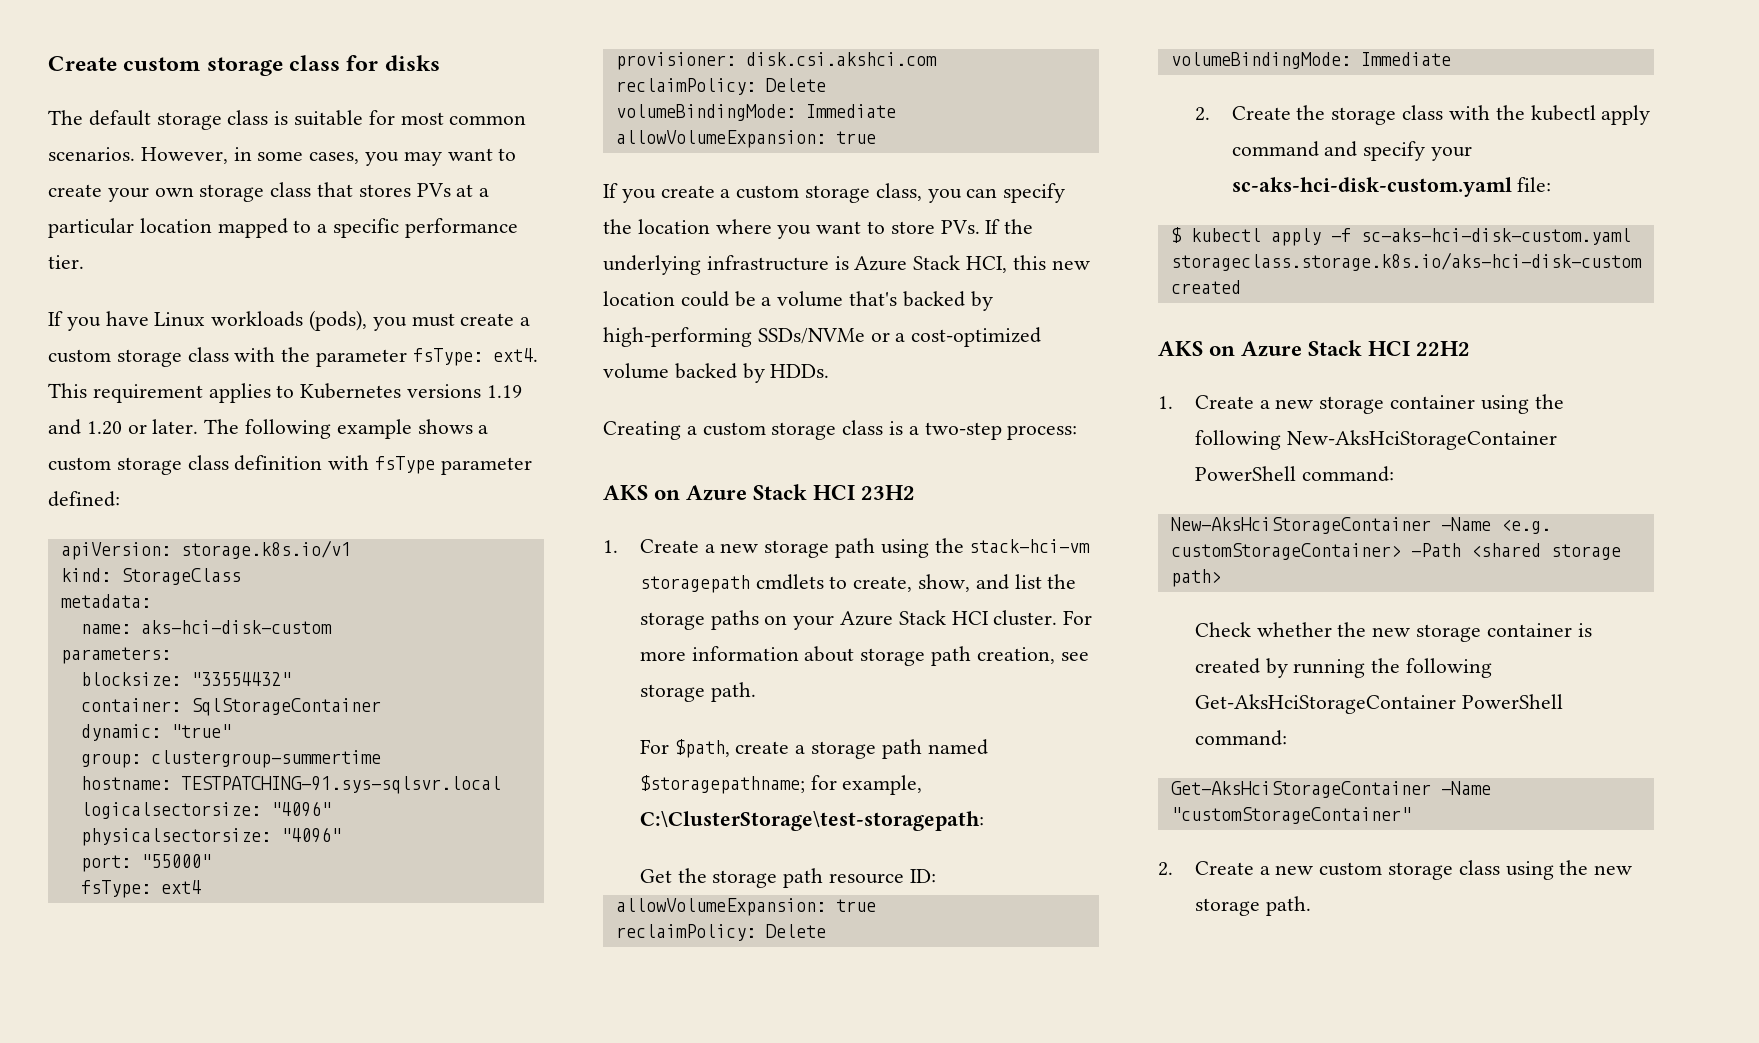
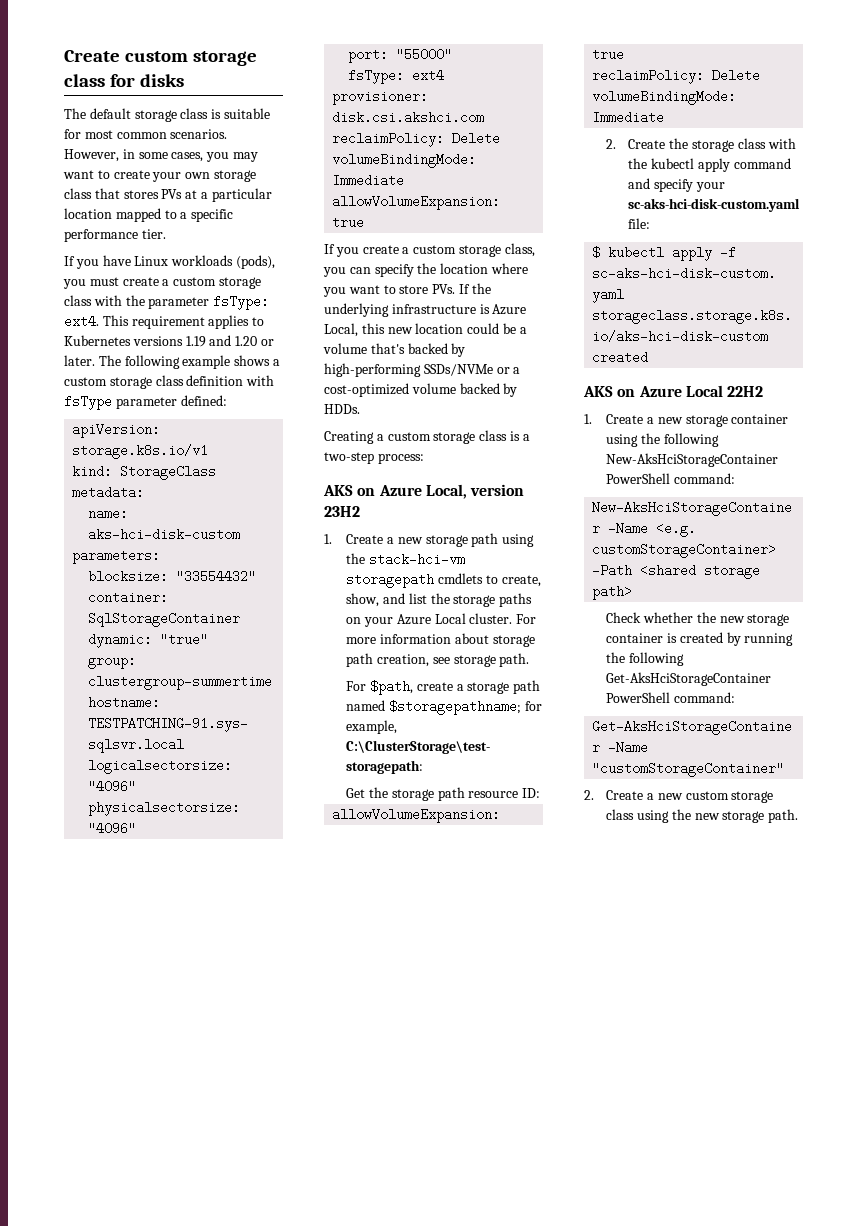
- If you create a custom storage class, you can specify the location where you want to store PVs. If the underlying infrastructure is Azure Stack HCI, this new location could be a volume that's backed by high-performing SSDs/NVMe or a cost-optimized volume backed by HDDs.
+ If you create a custom storage class, you can specify the location where you want to store PVs. If the underlying infrastructure is Azure Local, this new location could be a volume that's backed by high-performing SSDs/NVMe or a cost-optimized volume backed by HDDs.
- AKS on Azure Stack HCI 23H2
+ AKS on Azure Local, version 23H2
- 1. Create a new storage path using the stack-hci-vm storagepath cmdlets to create, show, and list the storage paths on your Azure Stack HCI cluster.
+ 1. Create a new storage path using the stack-hci-vm storagepath cmdlets to create, show, and list the storage paths on your Azure Local cluster.
- AKS on Azure Stack HCI 22H2
+ AKS on Azure Local 22H2

